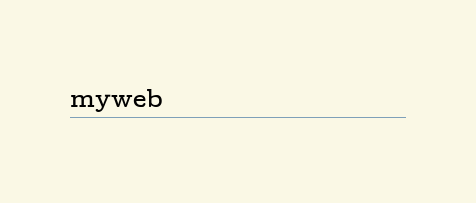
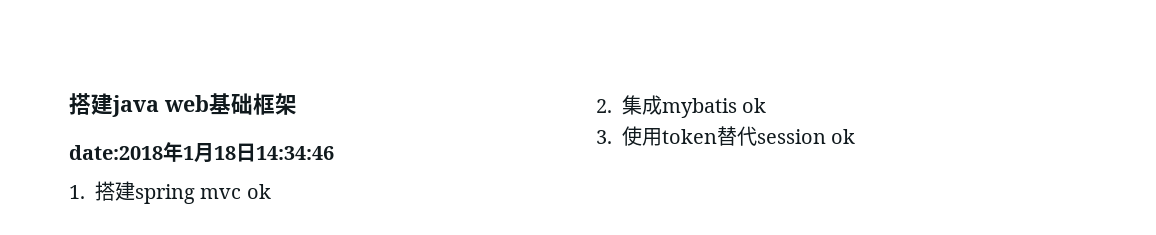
- myweb
+ 搭建java web基础框架
+ date:2018年1月18日14:34:46
+ 1.搭建spring mvc ok
+ 2.集成mybatis ok
+ 3.使用token替代session ok

